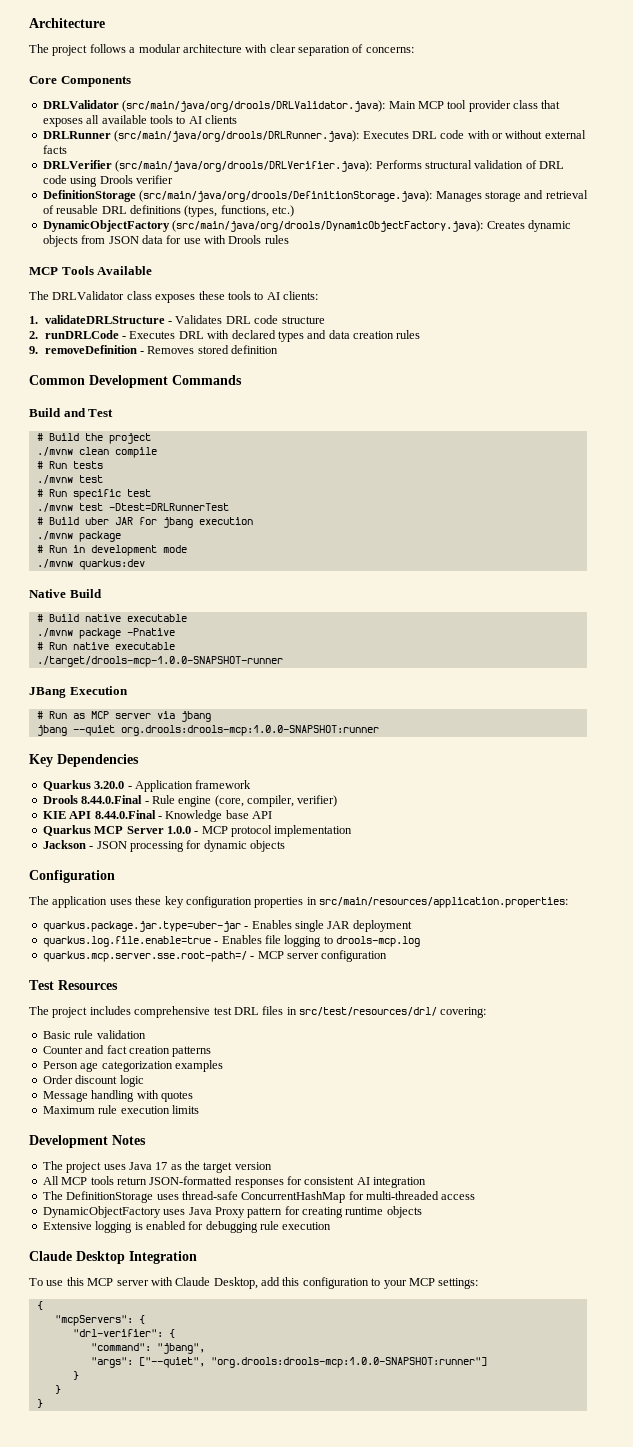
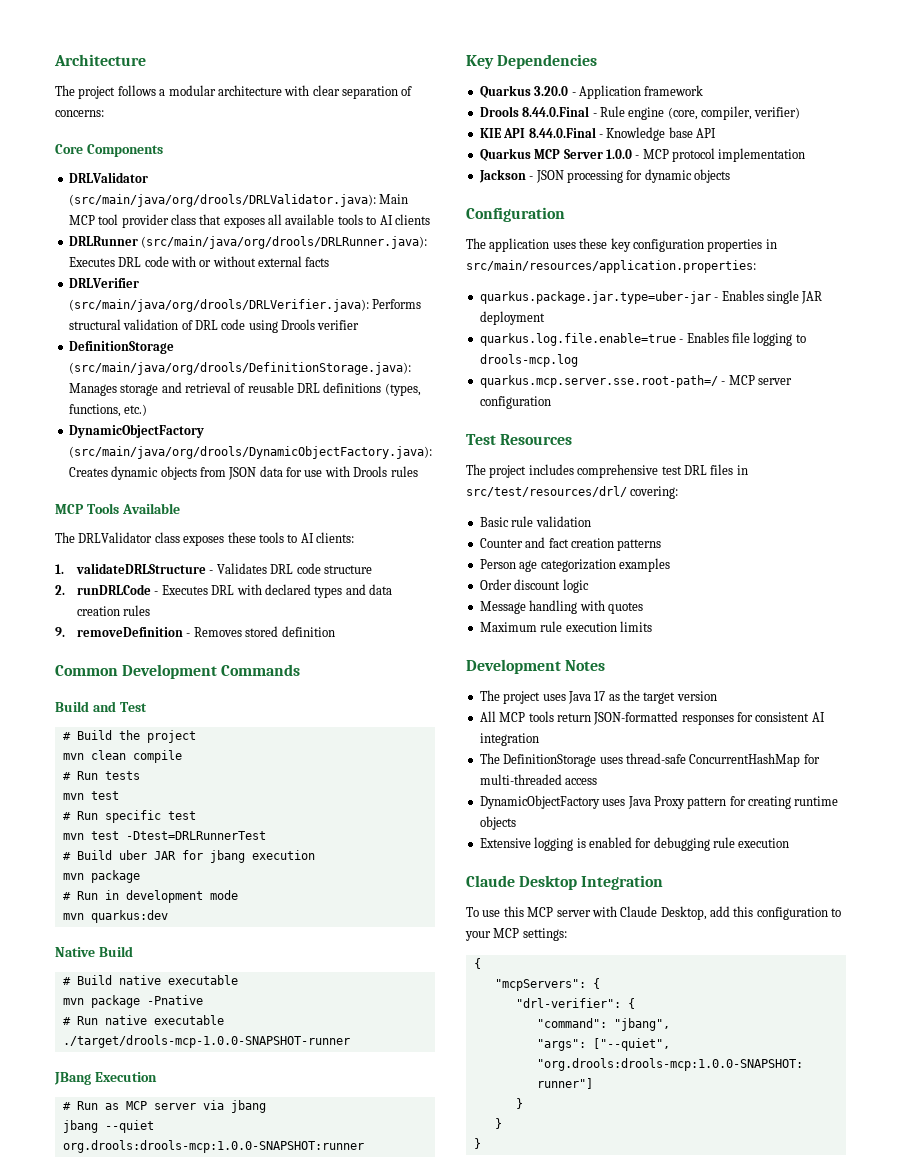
- ./mvnw clean compile
+ mvn clean compile
  # Run tests
- ./mvnw test
+ mvn test
- ./mvnw test -Dtest=DRLRunnerTest
+ mvn test -Dtest=DRLRunnerTest
  # Build uber JAR for jbang execution
- ./mvnw package
+ mvn package
- ./mvnw quarkus:dev
+ mvn quarkus:dev
- ./mvnw package -Pnative
+ mvn package -Pnative

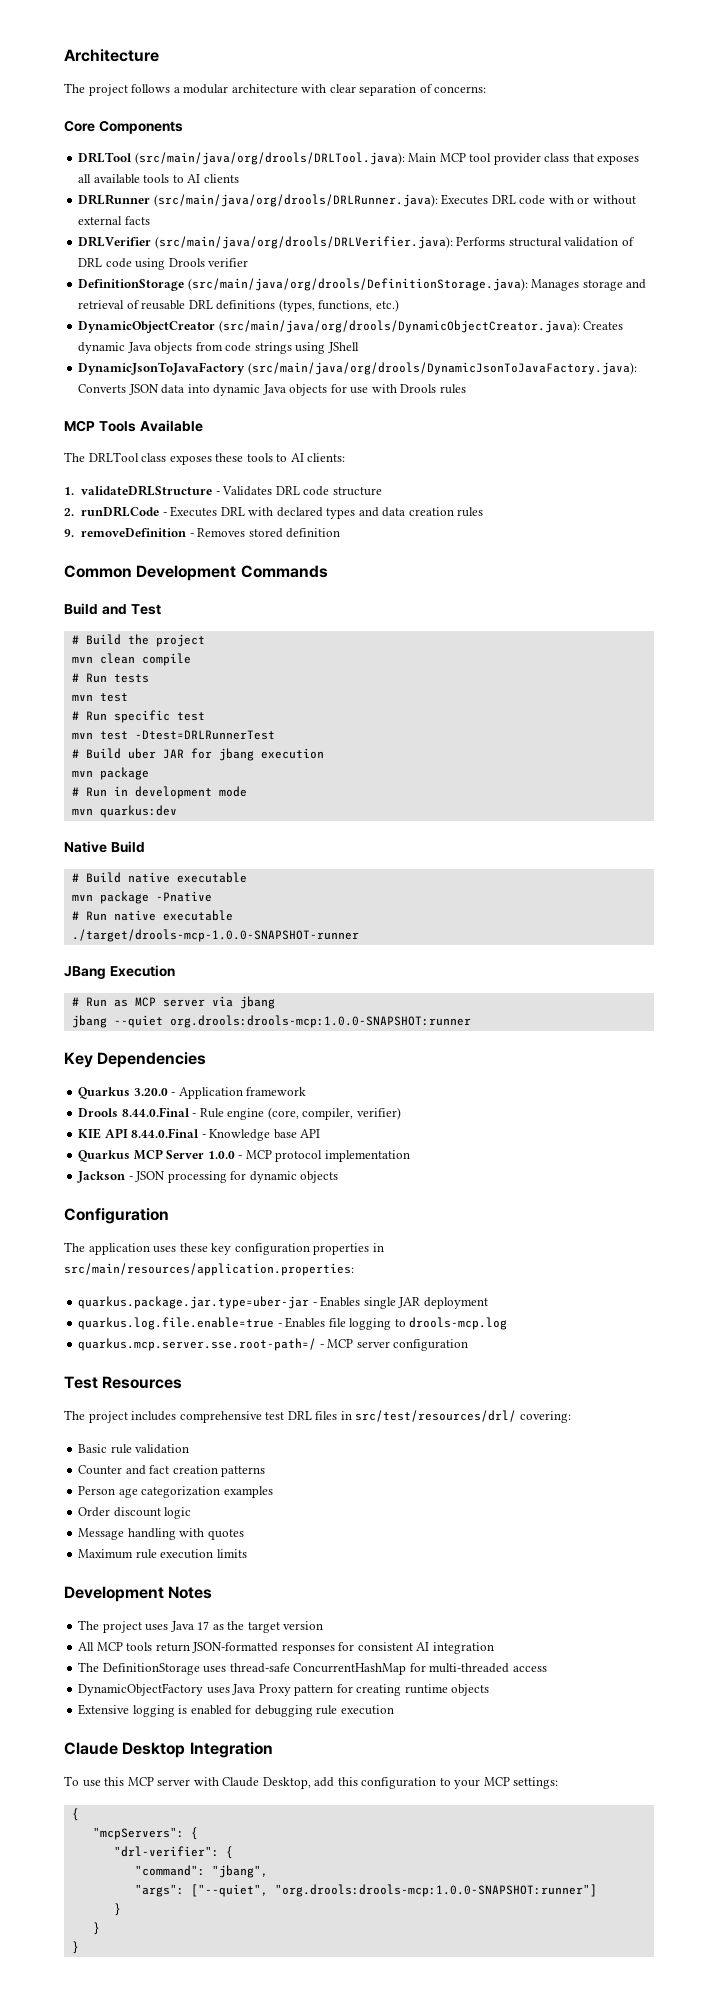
- DRLValidator (src/main/java/org/drools/DRLValidator.java): Main MCP tool provider class that exposes all available tools to AI clients
+ DRLTool (src/main/java/org/drools/DRLTool.java): Main MCP tool provider class that exposes all available tools to AI clients
- DynamicObjectFactory (src/main/java/org/drools/DynamicObjectFactory.java): Creates dynamic objects from JSON data for use with Drools rules
+ DynamicObjectCreator (src/main/java/org/drools/DynamicObjectCreator.java): Creates dynamic Java objects from code strings using JShell
+ DynamicJsonToJavaFactory (src/main/java/org/drools/DynamicJsonToJavaFactory.java): Converts JSON data into dynamic Java objects for use with Drools rules
- The DRLValidator class exposes these tools to AI clients:
+ The DRLTool class exposes these tools to AI clients:

